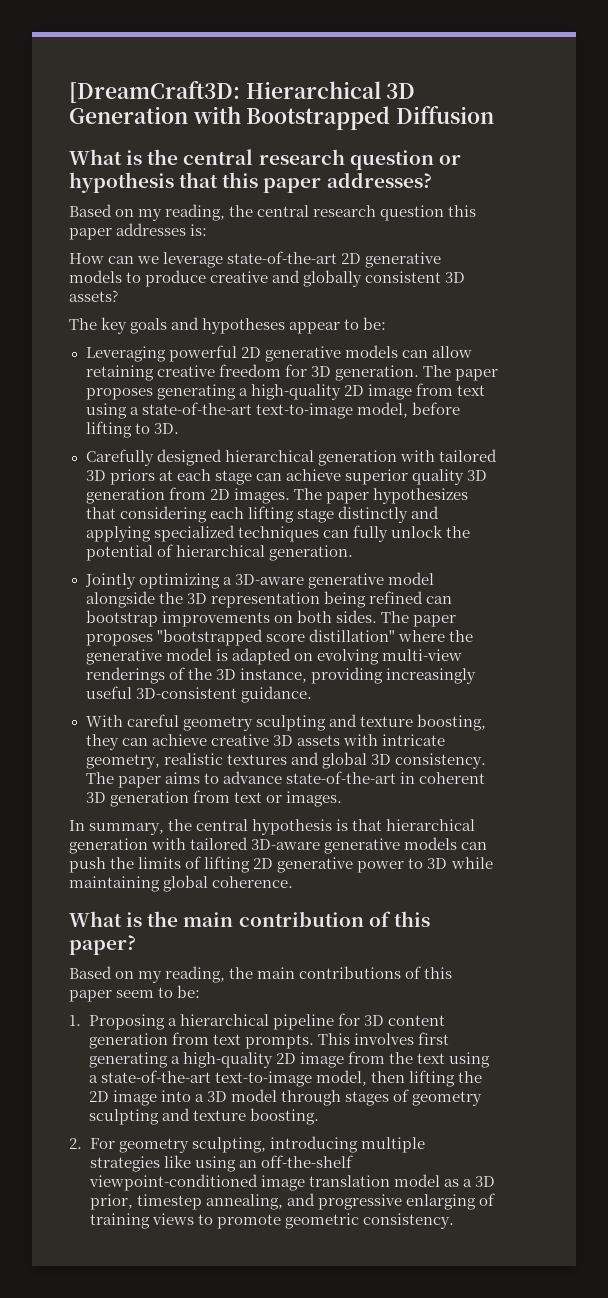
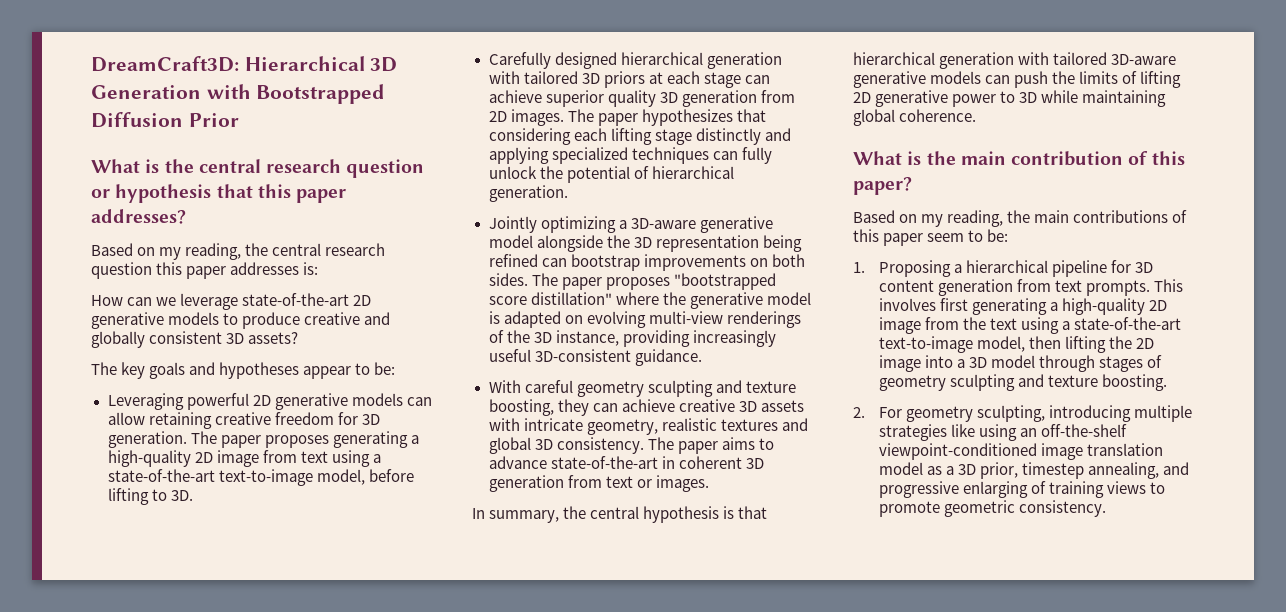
- [DreamCraft3D: Hierarchical 3D Generation with Bootstrapped Diffusion
+ DreamCraft3D: Hierarchical 3D Generation with Bootstrapped Diffusion Prior

